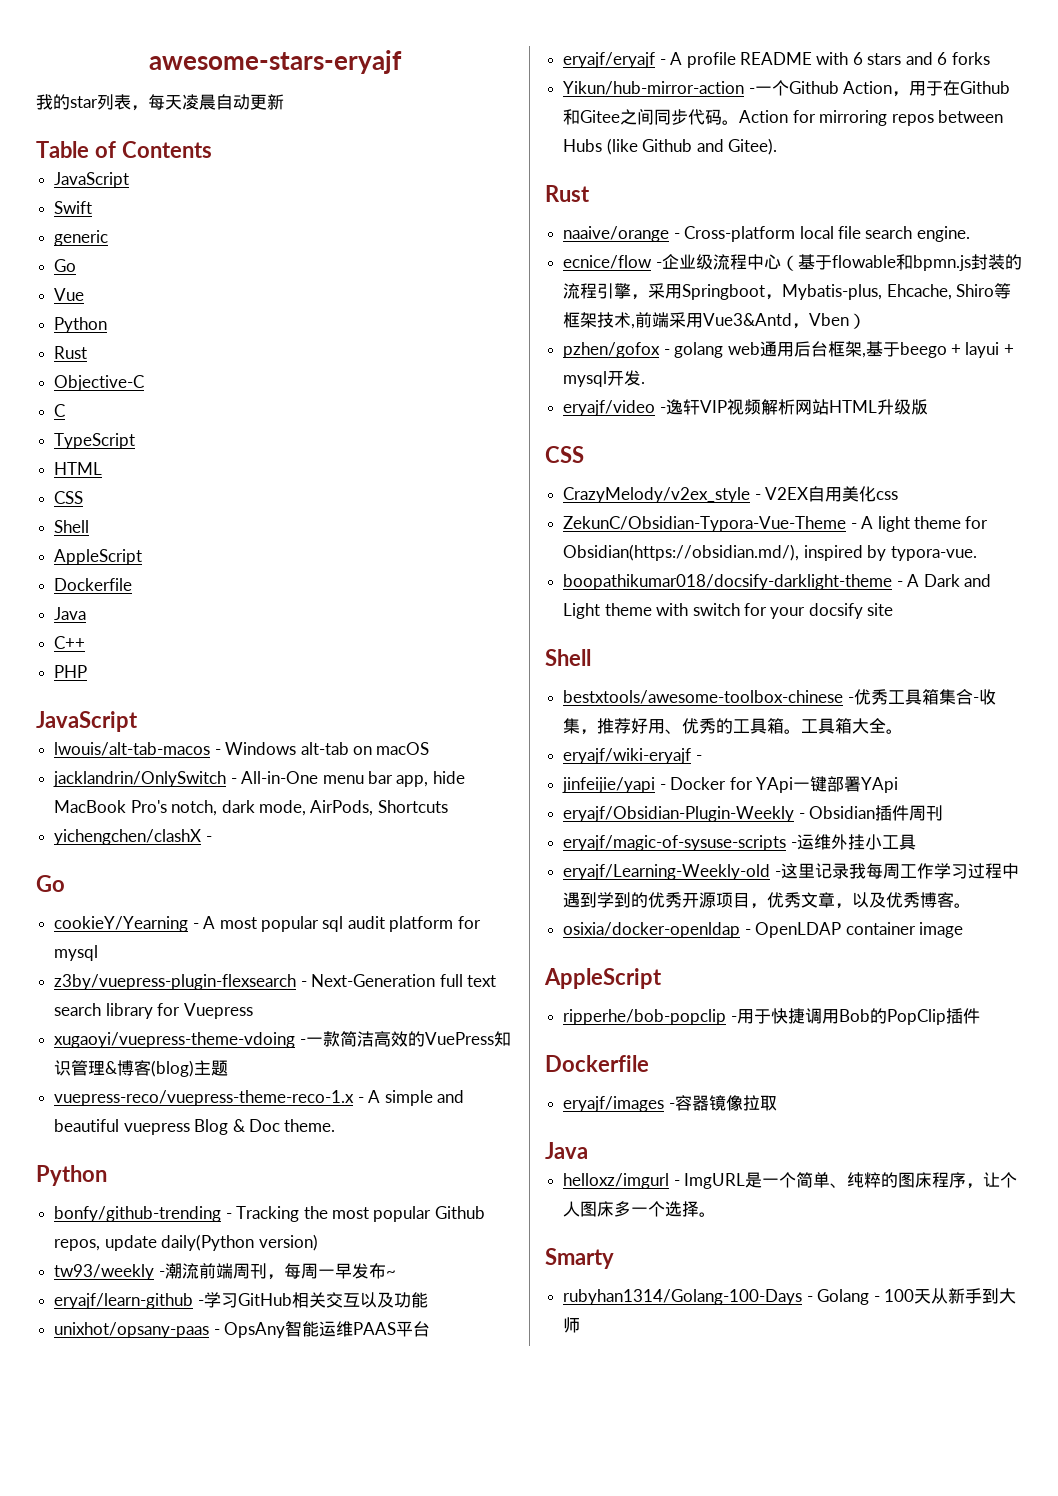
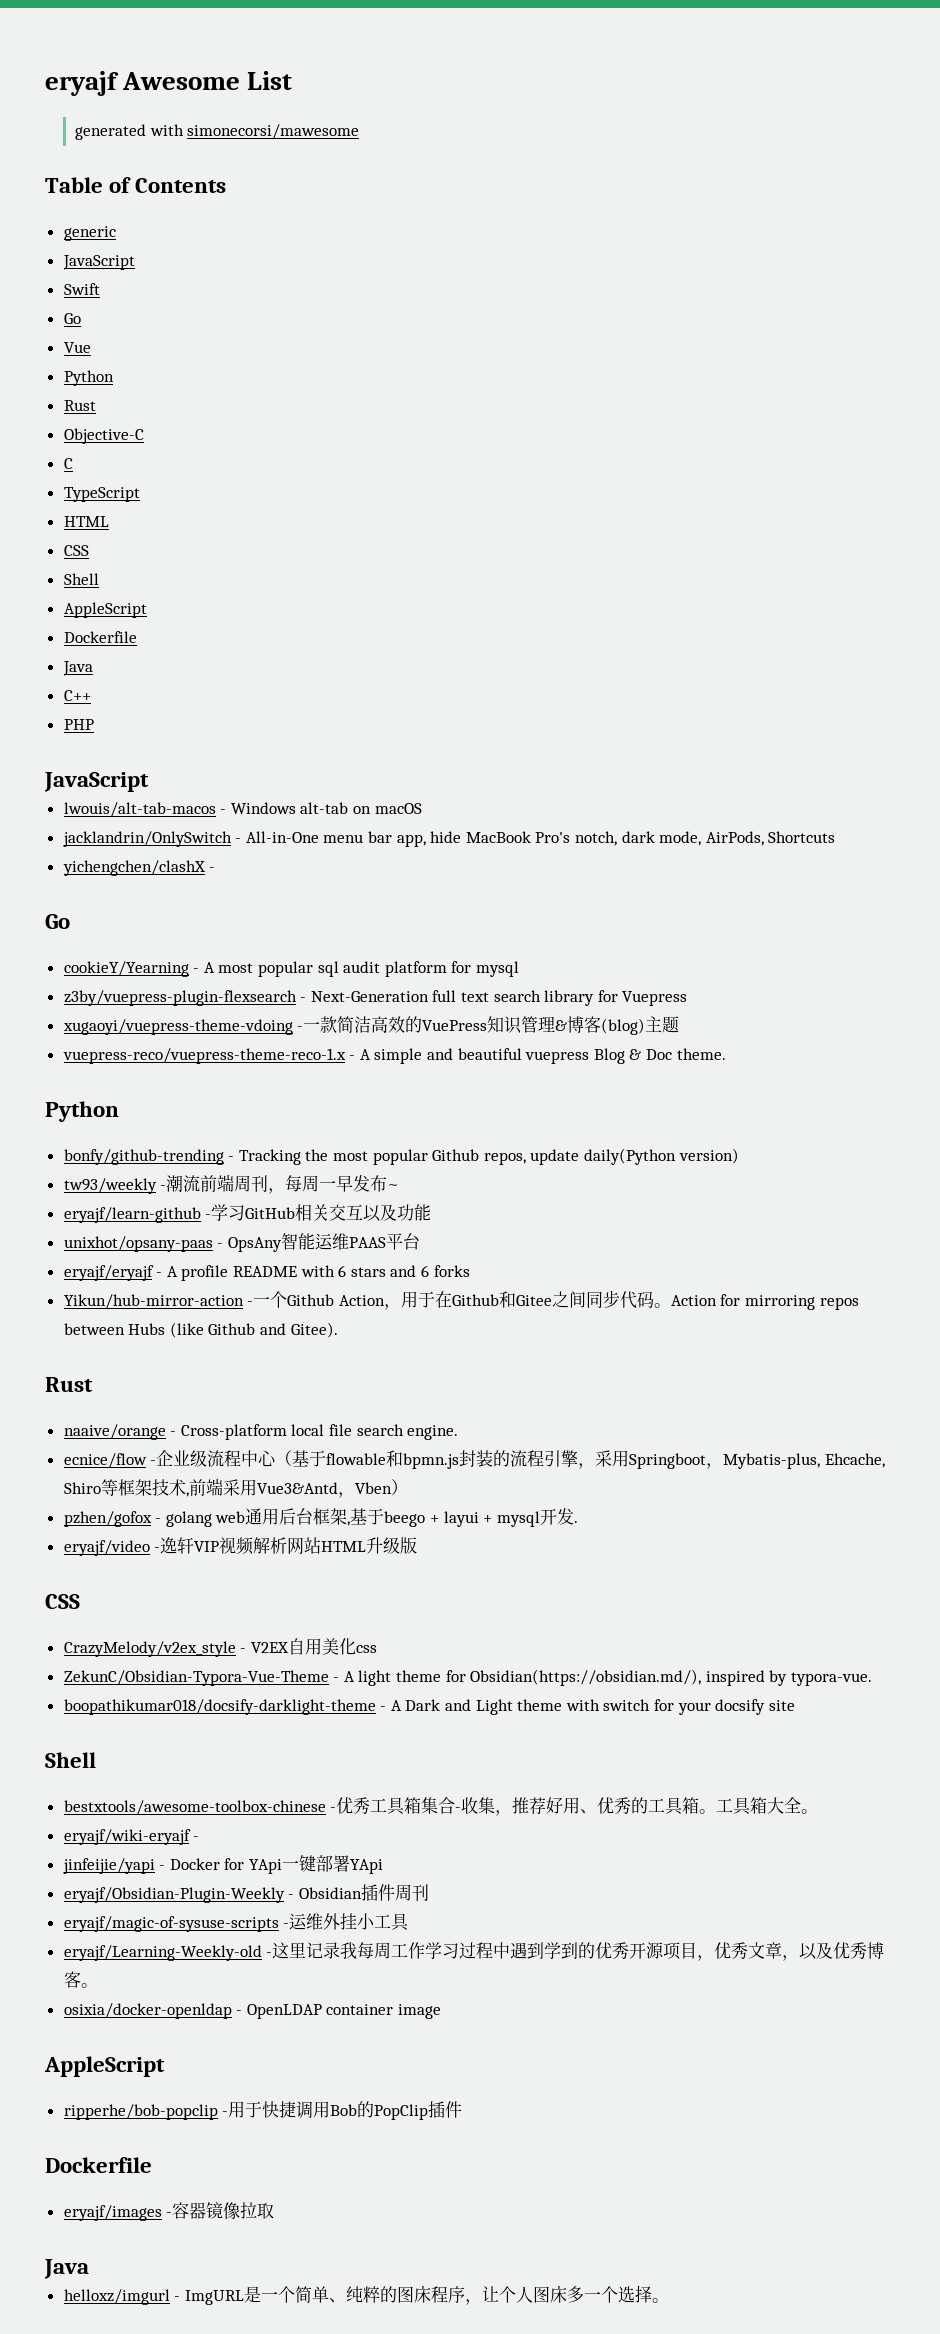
- awesome-stars-eryajf
- 我的star列表，每天凌晨自动更新
+ eryajf Awesome List
+ generated with simonecorsi/mawesome
+ generic
- generic
- Smarty
- rubyhan1314/Golang-100-Days - Golang - 100天从新手到大师

